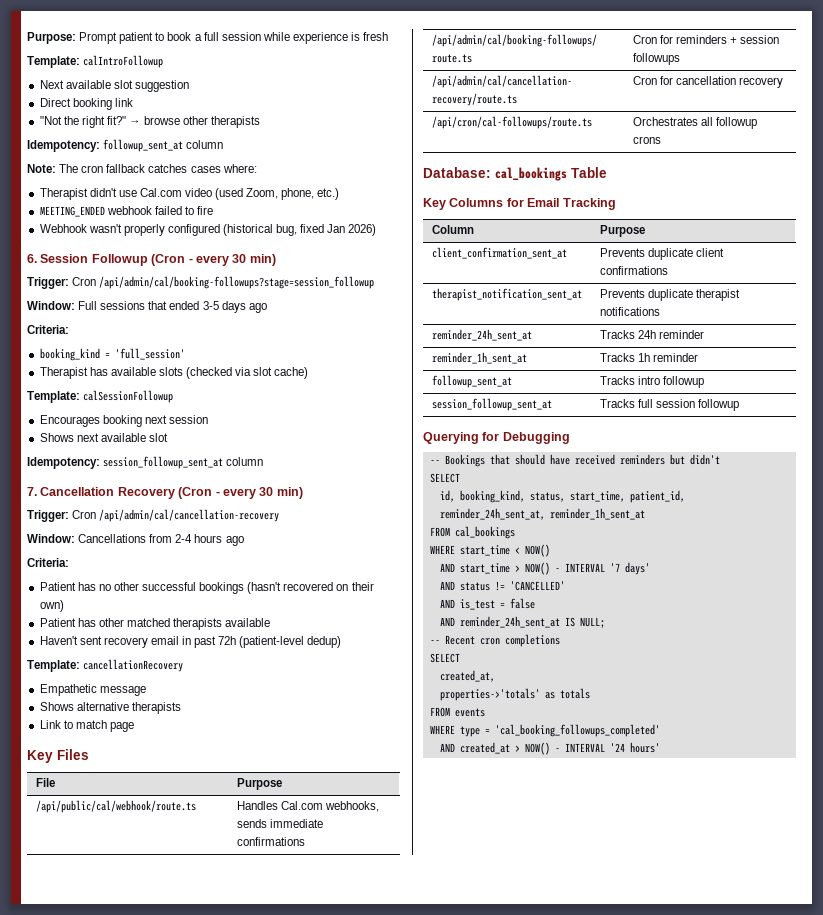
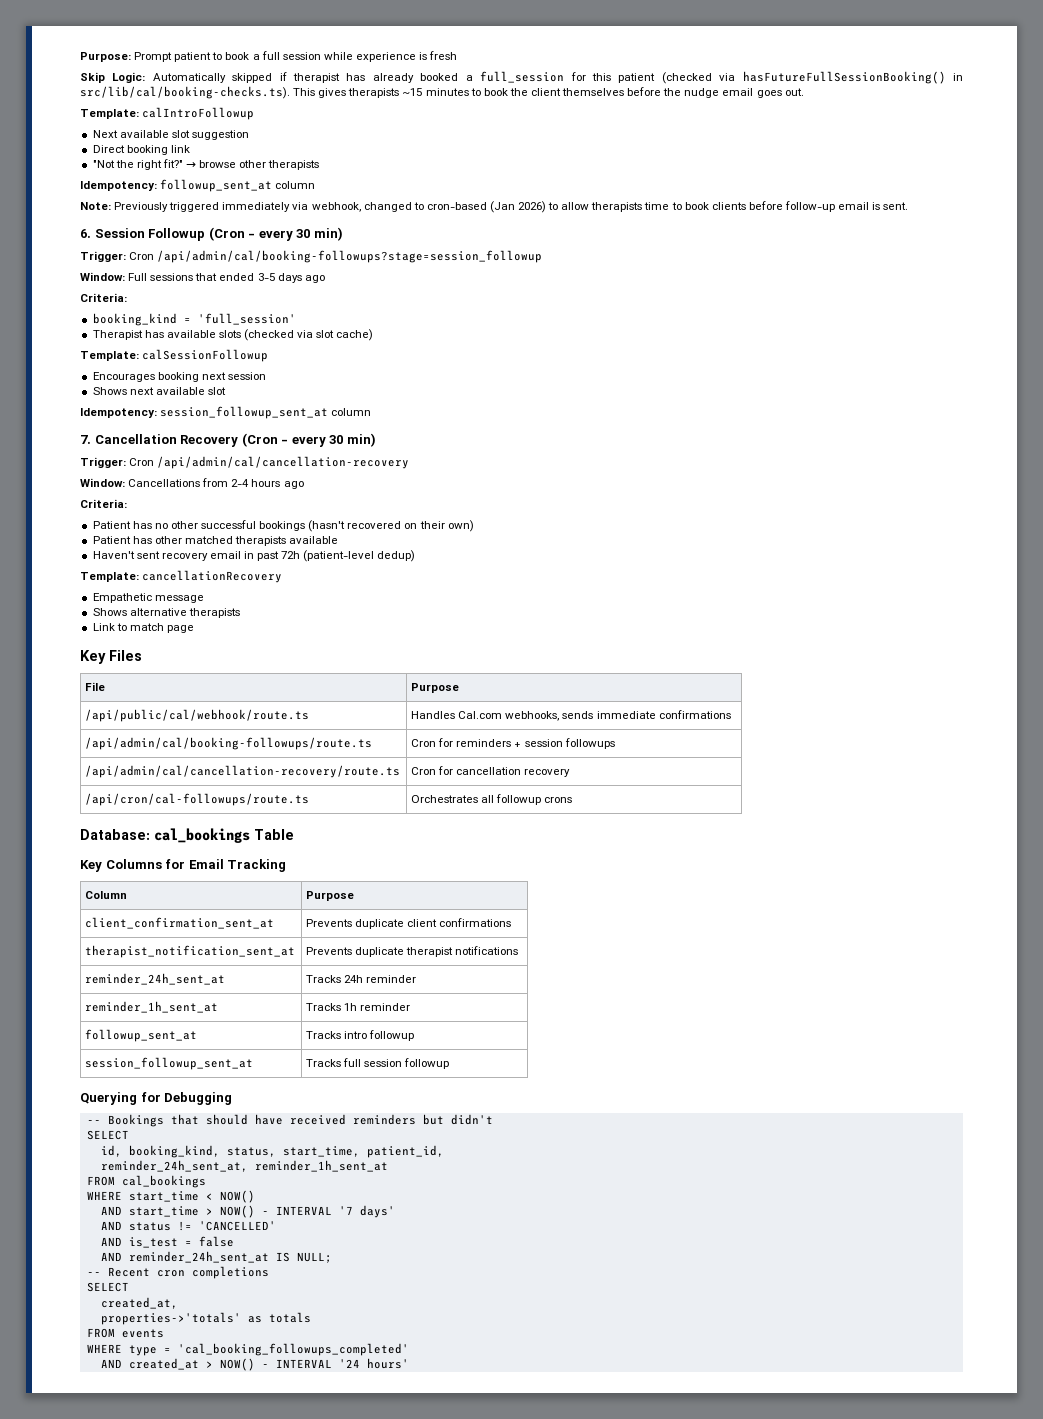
+ Skip Logic: Automatically skipped if therapist has already booked a full_session for this patient (checked via hasFutureFullSessionBooking() in src/lib/cal/booking-checks.ts). This gives therapists ~15 minutes to book the client themselves before the nudge email goes out.
- Note: The cron fallback catches cases where:
- Therapist didn't use Cal.com video (used Zoom, phone, etc.)
- MEETING_ENDED webhook failed to fire
- Webhook wasn't properly configured (historical bug, fixed Jan 2026)
+ Note: Previously triggered immediately via webhook, changed to cron-based (Jan 2026) to allow therapists time to book clients before follow-up email is sent.

